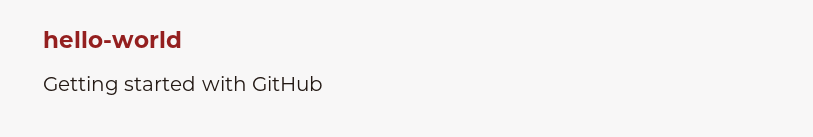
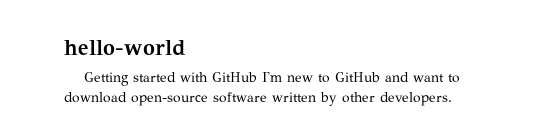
- Getting started with GitHub
+ Getting started with GitHub I'm new to GitHub and want to download open-source software written by other developers.

